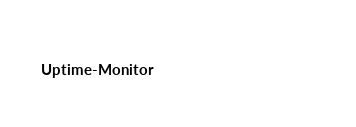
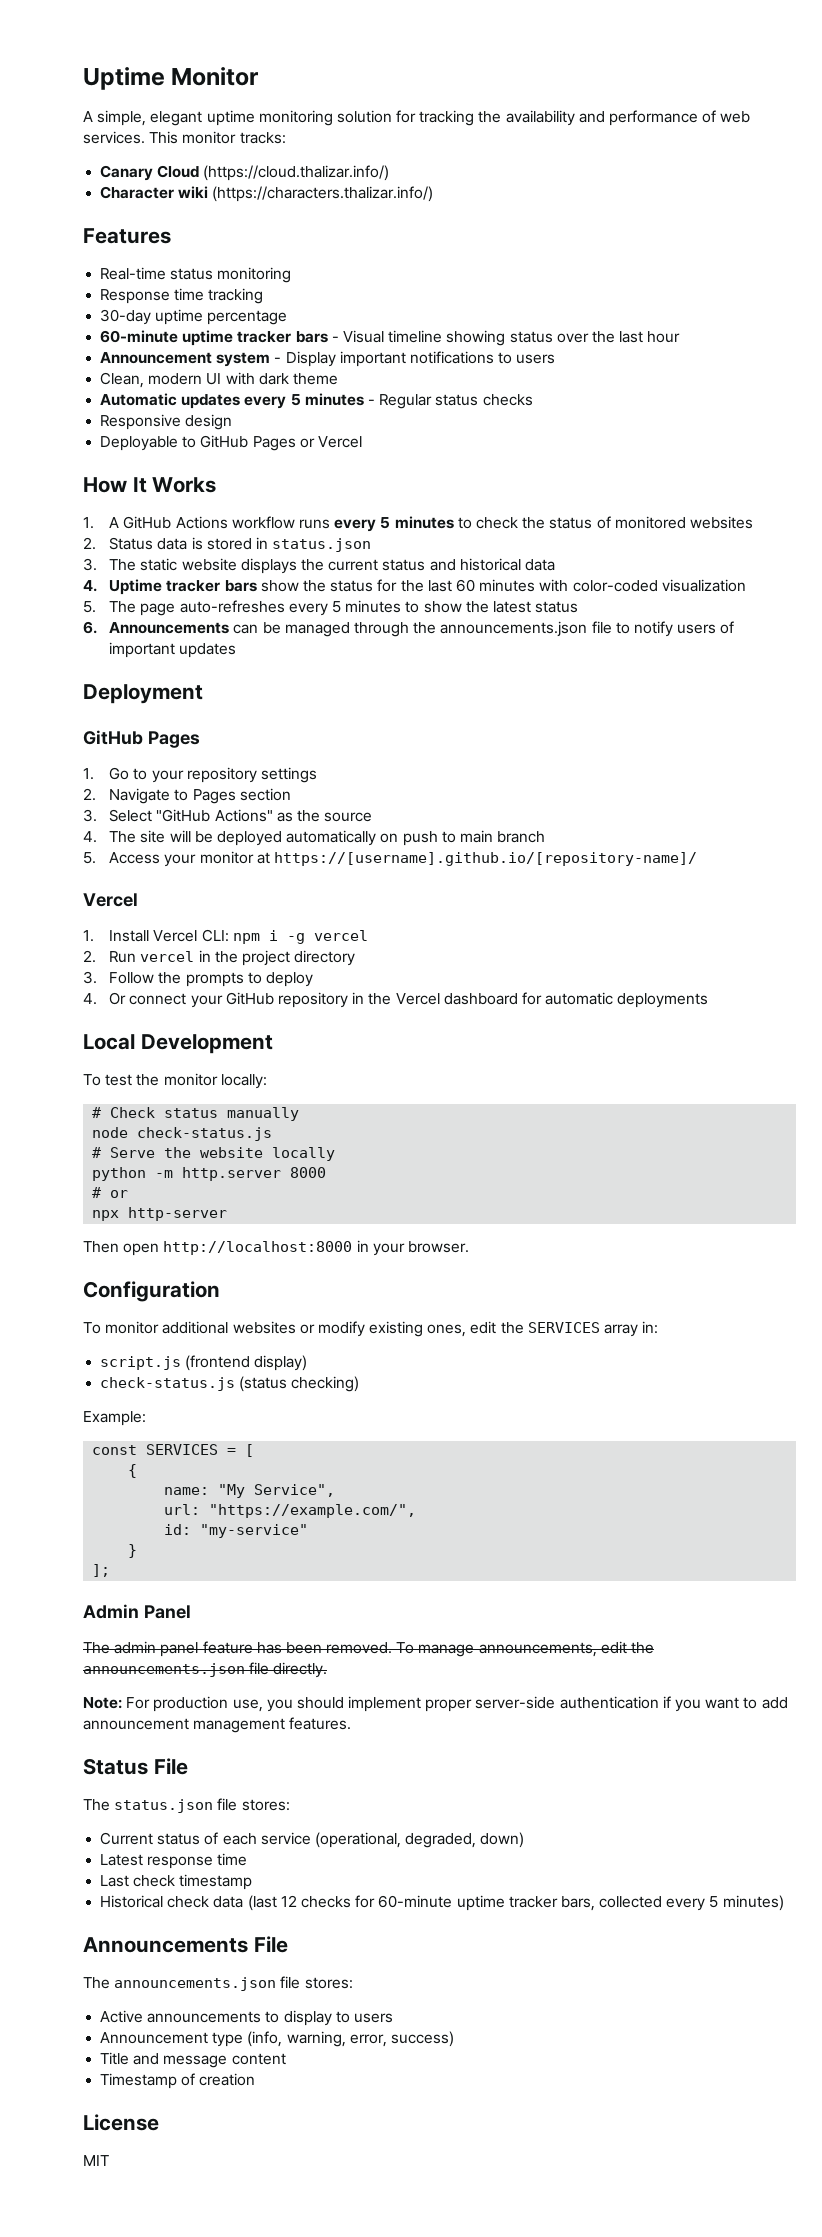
- Uptime-Monitor
+ Uptime Monitor
+ A simple, elegant uptime monitoring solution for tracking the availability and performance of web services. This monitor tracks:
+ Canary Cloud (https://cloud.thalizar.info/)
+ Character wiki (https://characters.thalizar.info/)
+ Features
+ Real-time status monitoring
+ Response time tracking
+ 30-day uptime percentage
+ 60-minute uptime tracker bars - Visual timeline showing status over the last hour
+ Announcement system - Display important notifications to users
+ Clean, modern UI with dark theme
+ Automatic updates every 5 minutes - Regular status checks
+ Responsive design
+ Deployable to GitHub Pages or Vercel
+ How It Works
+ 1. A GitHub Actions workflow runs every 5 minutes to check the status of monitored websites
+ 2. Status data is stored in status.json
+ 3. The static website displays the current status and historical data
+ 4. Uptime tracker bars show the status for the last 60 minutes with color-coded visualization
+ 5. The page auto-refreshes every 5 minutes to show the latest status
+ 6. Announcements can be managed through the announcements.json file to notify users of important updates
+ Deployment
+ GitHub Pages
+ 1. Go to your repository settings
+ 2. Navigate to Pages section
+ 3. Select "GitHub Actions" as the source
+ 4. The site will be deployed automatically on push to main branch
+ 5. Access your monitor at https://[username].github.io/[repository-name]/
+ Vercel
+ 1. Install Vercel CLI: npm i -g vercel
+ 2. Run vercel in the project directory
+ 3. Follow the prompts to deploy
+ 4. Or connect your GitHub repository in the Vercel dashboard for automatic deployments
+ Local Development
+ To test the monitor locally:
+ # Check status manually
+ node check-status.js
+ # Serve the website locally
+ python -m http.server 8000
+ # or
+ npx http-server
+ Then open http://localhost:8000 in your browser.
+ Configuration
+ To monitor additional websites or modify existing ones, edit the SERVICES array in:
+ script.js (frontend display)
+ check-status.js (status checking)
+ Example:
+ const SERVICES = [
+ {
+ name: "My Service",
+ url: "https://example.com/",
+ id: "my-service"
+ }
+ ];
+ Admin Panel
+ The admin panel feature has been removed. To manage announcements, edit the announcements.json file directly.
+ Note: For production use, you should implement proper server-side authentication if you want to add announcement management features.
+ Status File
+ The status.json file stores:
+ Current status of each service (operational, degraded, down)
+ Latest response time
+ Last check timestamp
+ Historical check data (last 12 checks for 60-minute uptime tracker bars, collected every 5 minutes)
+ Announcements File
+ The announcements.json file stores:
+ Active announcements to display to users
+ Announcement type (info, warning, error, success)
+ Title and message content
+ Timestamp of creation
+ License
+ MIT

